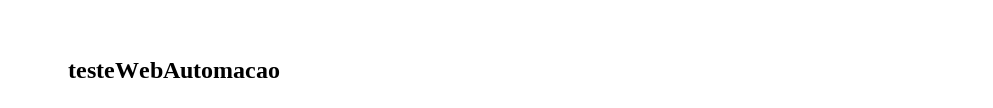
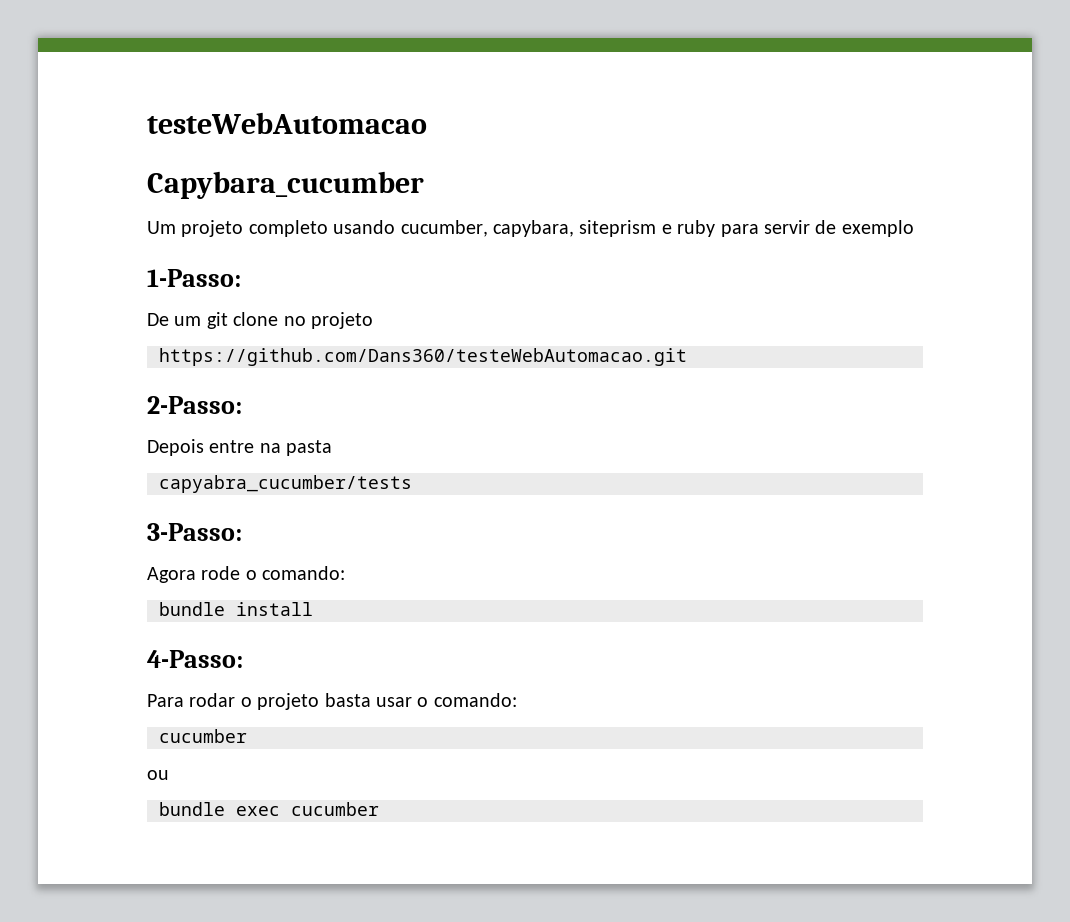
+ Capybara_cucumber
+ Um projeto completo usando cucumber, capybara, siteprism e ruby para servir de exemplo
+ 1-Passo:
+ De um git clone no projeto
+ https://github.com/Dans360/testeWebAutomacao.git
+ 2-Passo:
+ Depois entre na pasta
+ capyabra_cucumber/tests
+ 3-Passo:
+ Agora rode o comando:
+ bundle install
+ 4-Passo:
+ Para rodar o projeto basta usar o comando:
+ cucumber
+ ou
+ bundle exec cucumber

